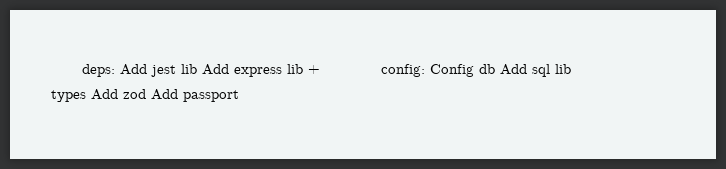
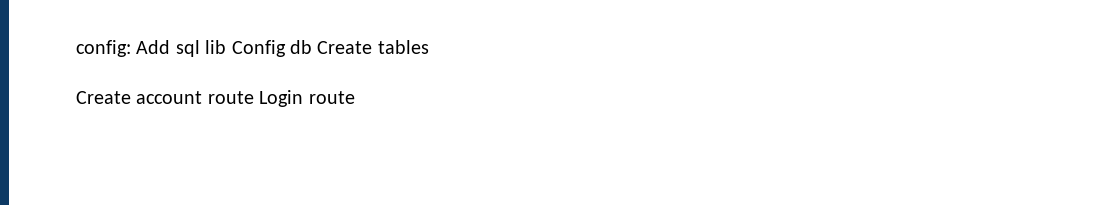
- deps: Add jest lib Add express lib + types Add zod Add passport
- config: Config db Add sql lib
+ config: Add sql lib Config db Create tables
+ Create account route Login route

